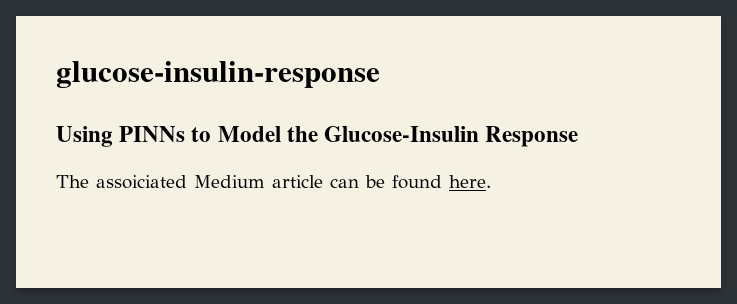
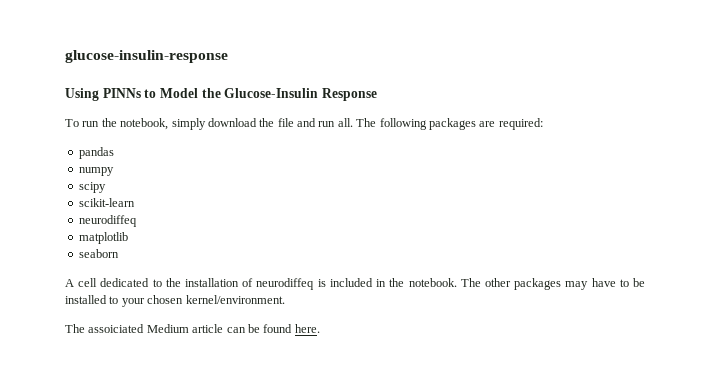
+ To run the notebook, simply download the file and run all. The following packages are required:
+ pandas
+ numpy
+ scipy
+ scikit-learn
+ neurodiffeq
+ matplotlib
+ seaborn
+ A cell dedicated to the installation of neurodiffeq is included in the notebook. The other packages may have to be installed to your chosen kernel/environment.

